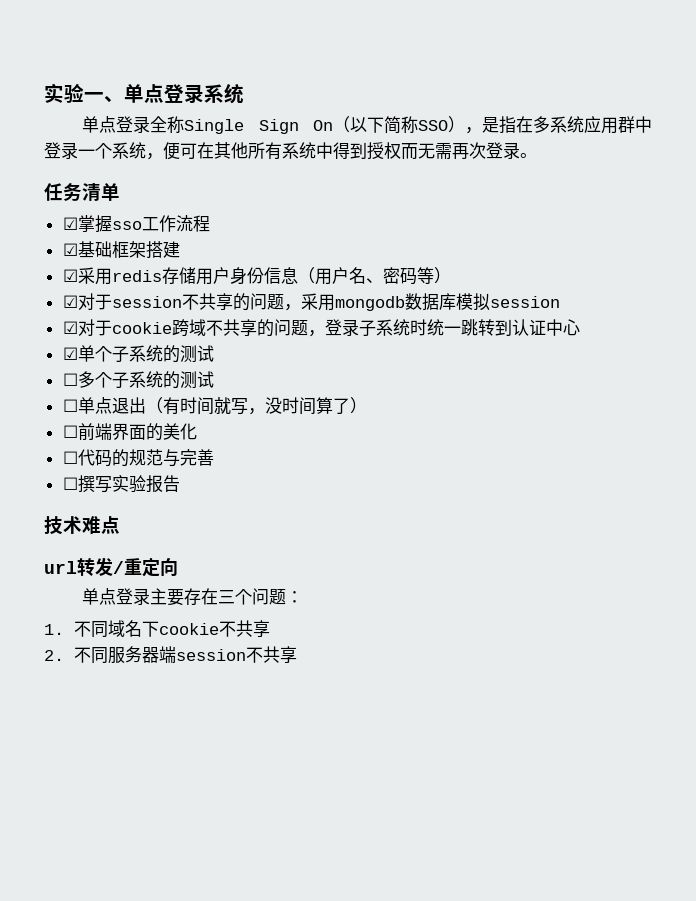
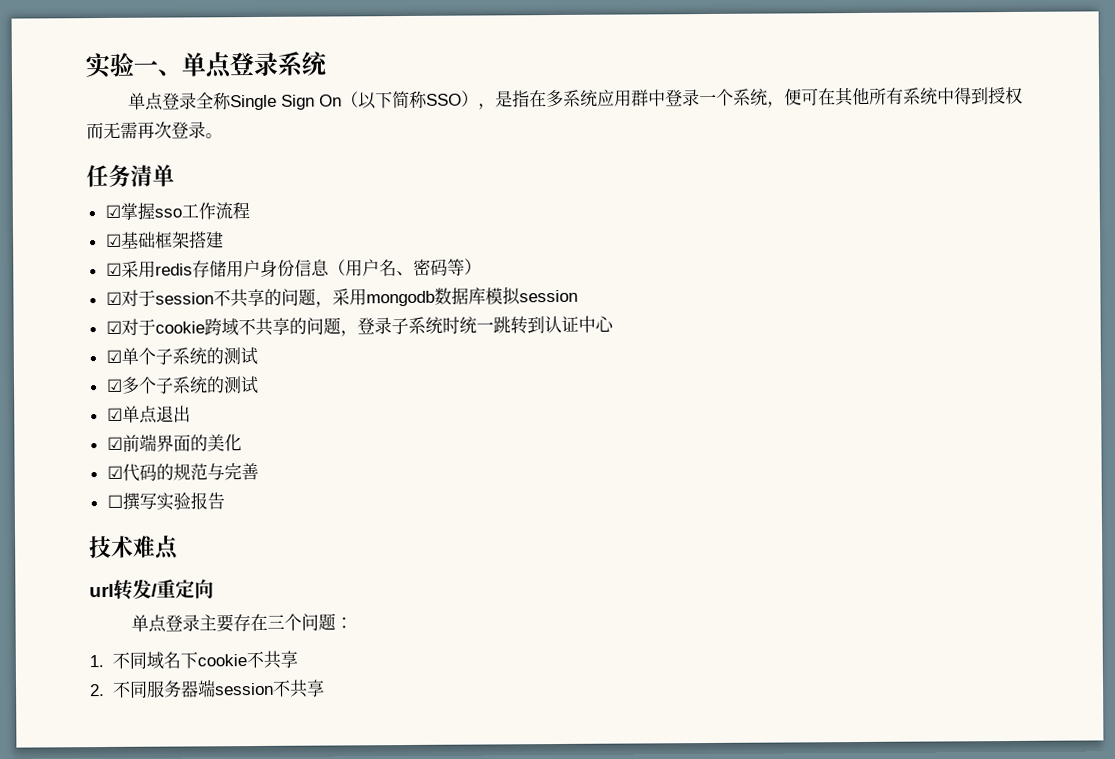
- ☐多个子系统的测试
+ ☑多个子系统的测试
- ☐单点退出（有时间就写，没时间算了）
- ☐前端界面的美化
+ ☑单点退出
+ ☑前端界面的美化
- ☐代码的规范与完善
+ ☑代码的规范与完善

